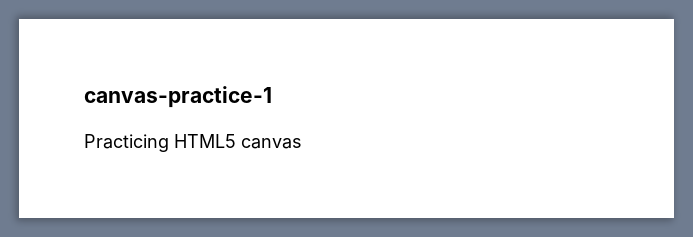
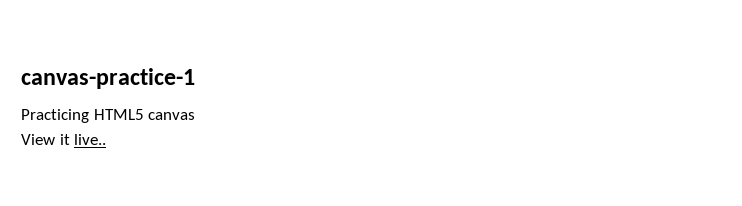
+ View it live..

